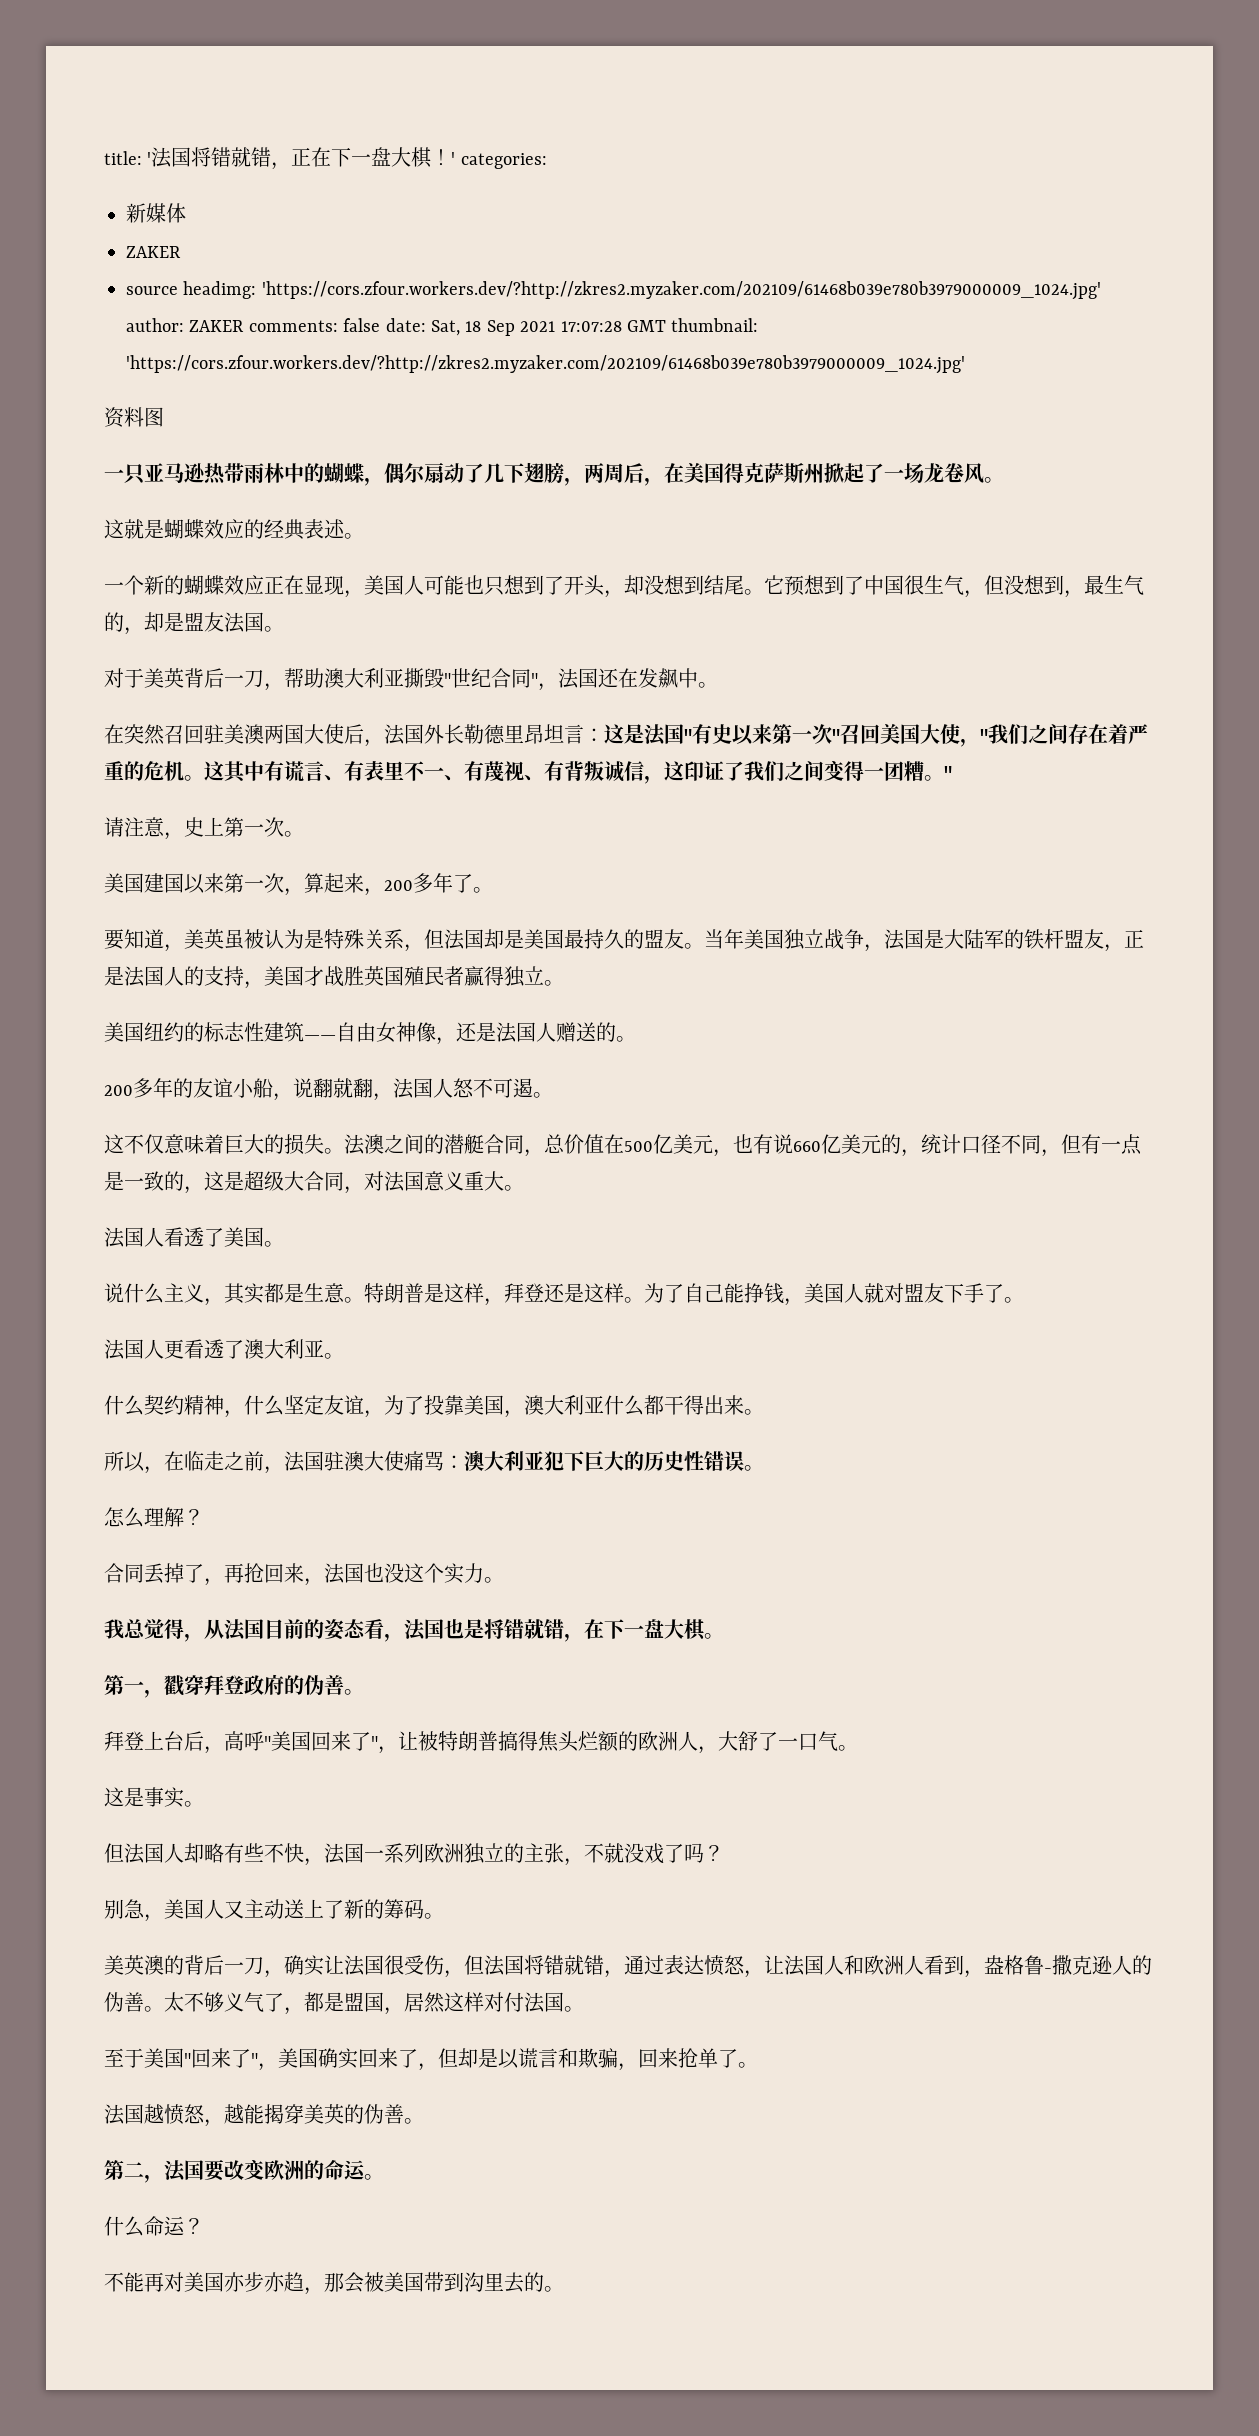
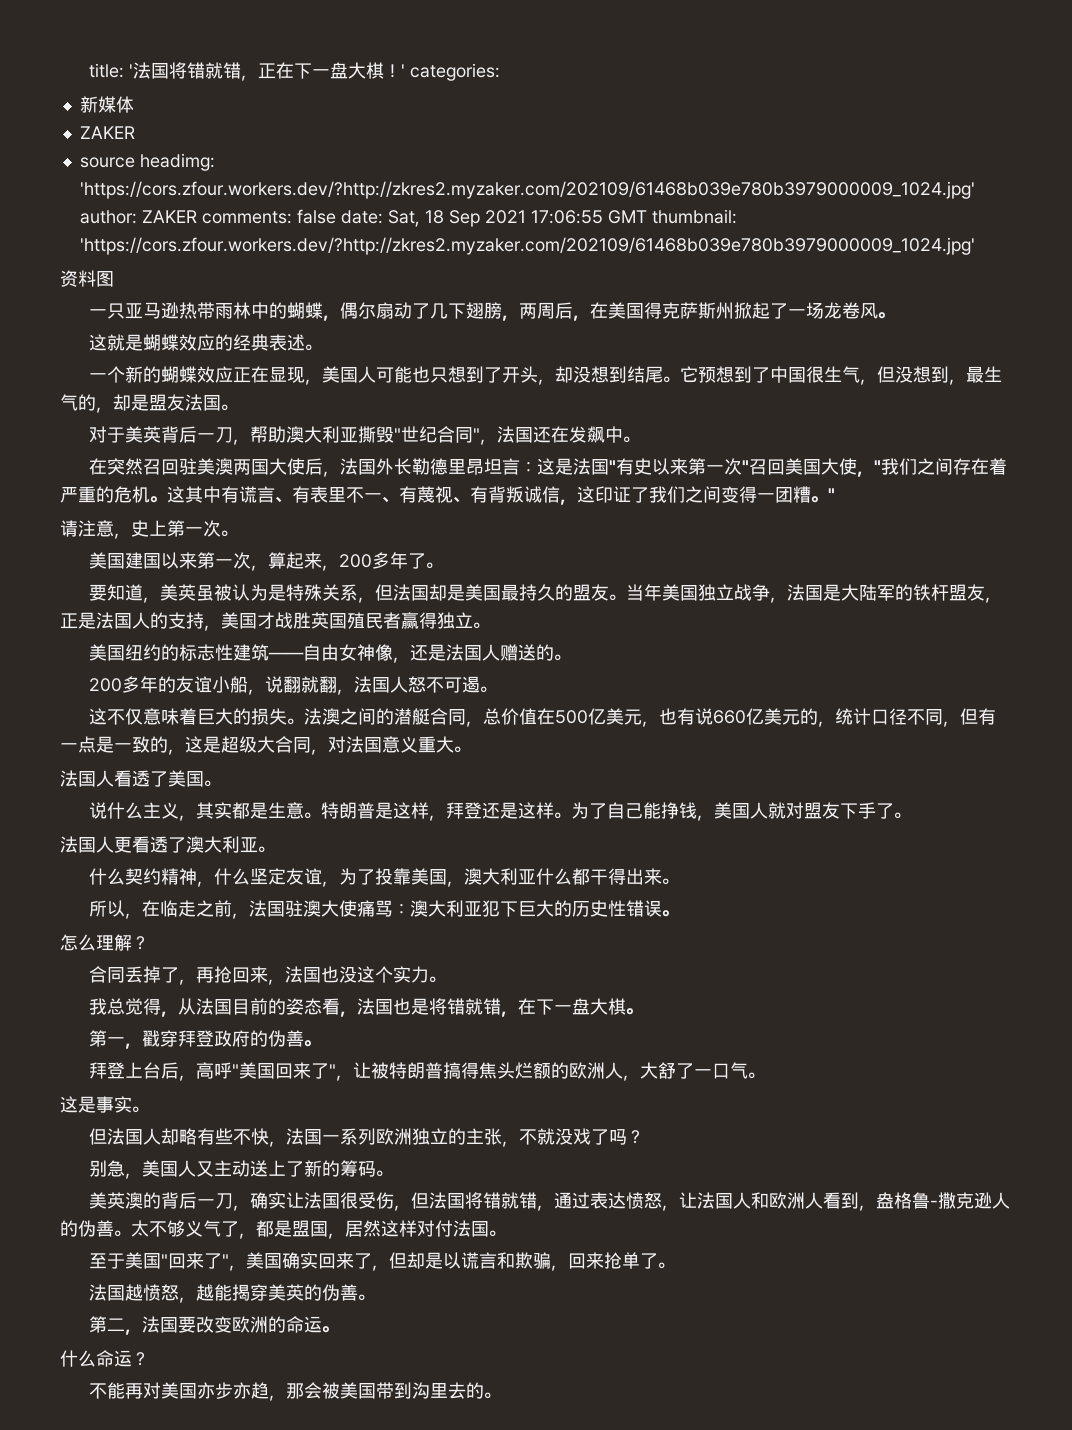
- source headimg: 'https://cors.zfour.workers.dev/?http://zkres2.myzaker.com/202109/61468b039e780b3979000009_1024.jpg' author: ZAKER comments: false date: Sat, 18 Sep 2021 17:07:28 GMT thumbnail: 'https://cors.zfour.workers.dev/?http://zkres2.myzaker.com/202109/61468b039e780b3979000009_1024.jpg'
+ source headimg: 'https://cors.zfour.workers.dev/?http://zkres2.myzaker.com/202109/61468b039e780b3979000009_1024.jpg' author: ZAKER comments: false date: Sat, 18 Sep 2021 17:06:55 GMT thumbnail: 'https://cors.zfour.workers.dev/?http://zkres2.myzaker.com/202109/61468b039e780b3979000009_1024.jpg'

